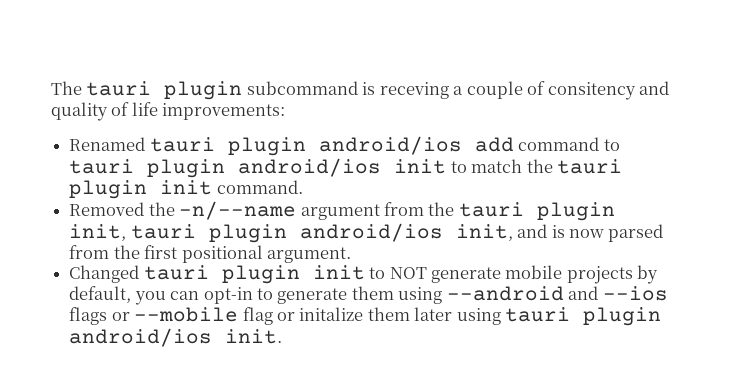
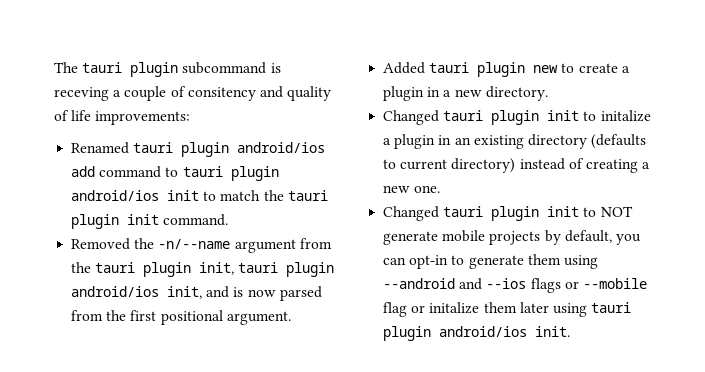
+ Added tauri plugin new to create a plugin in a new directory.
+ Changed tauri plugin init to initalize a plugin in an existing directory (defaults to current directory) instead of creating a new one.

